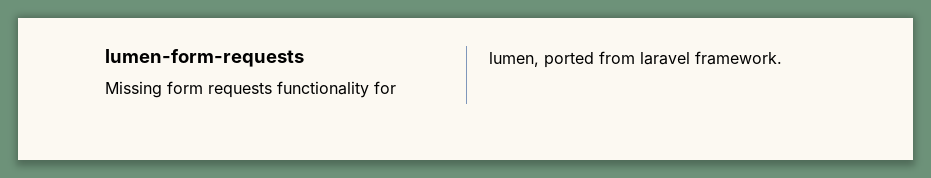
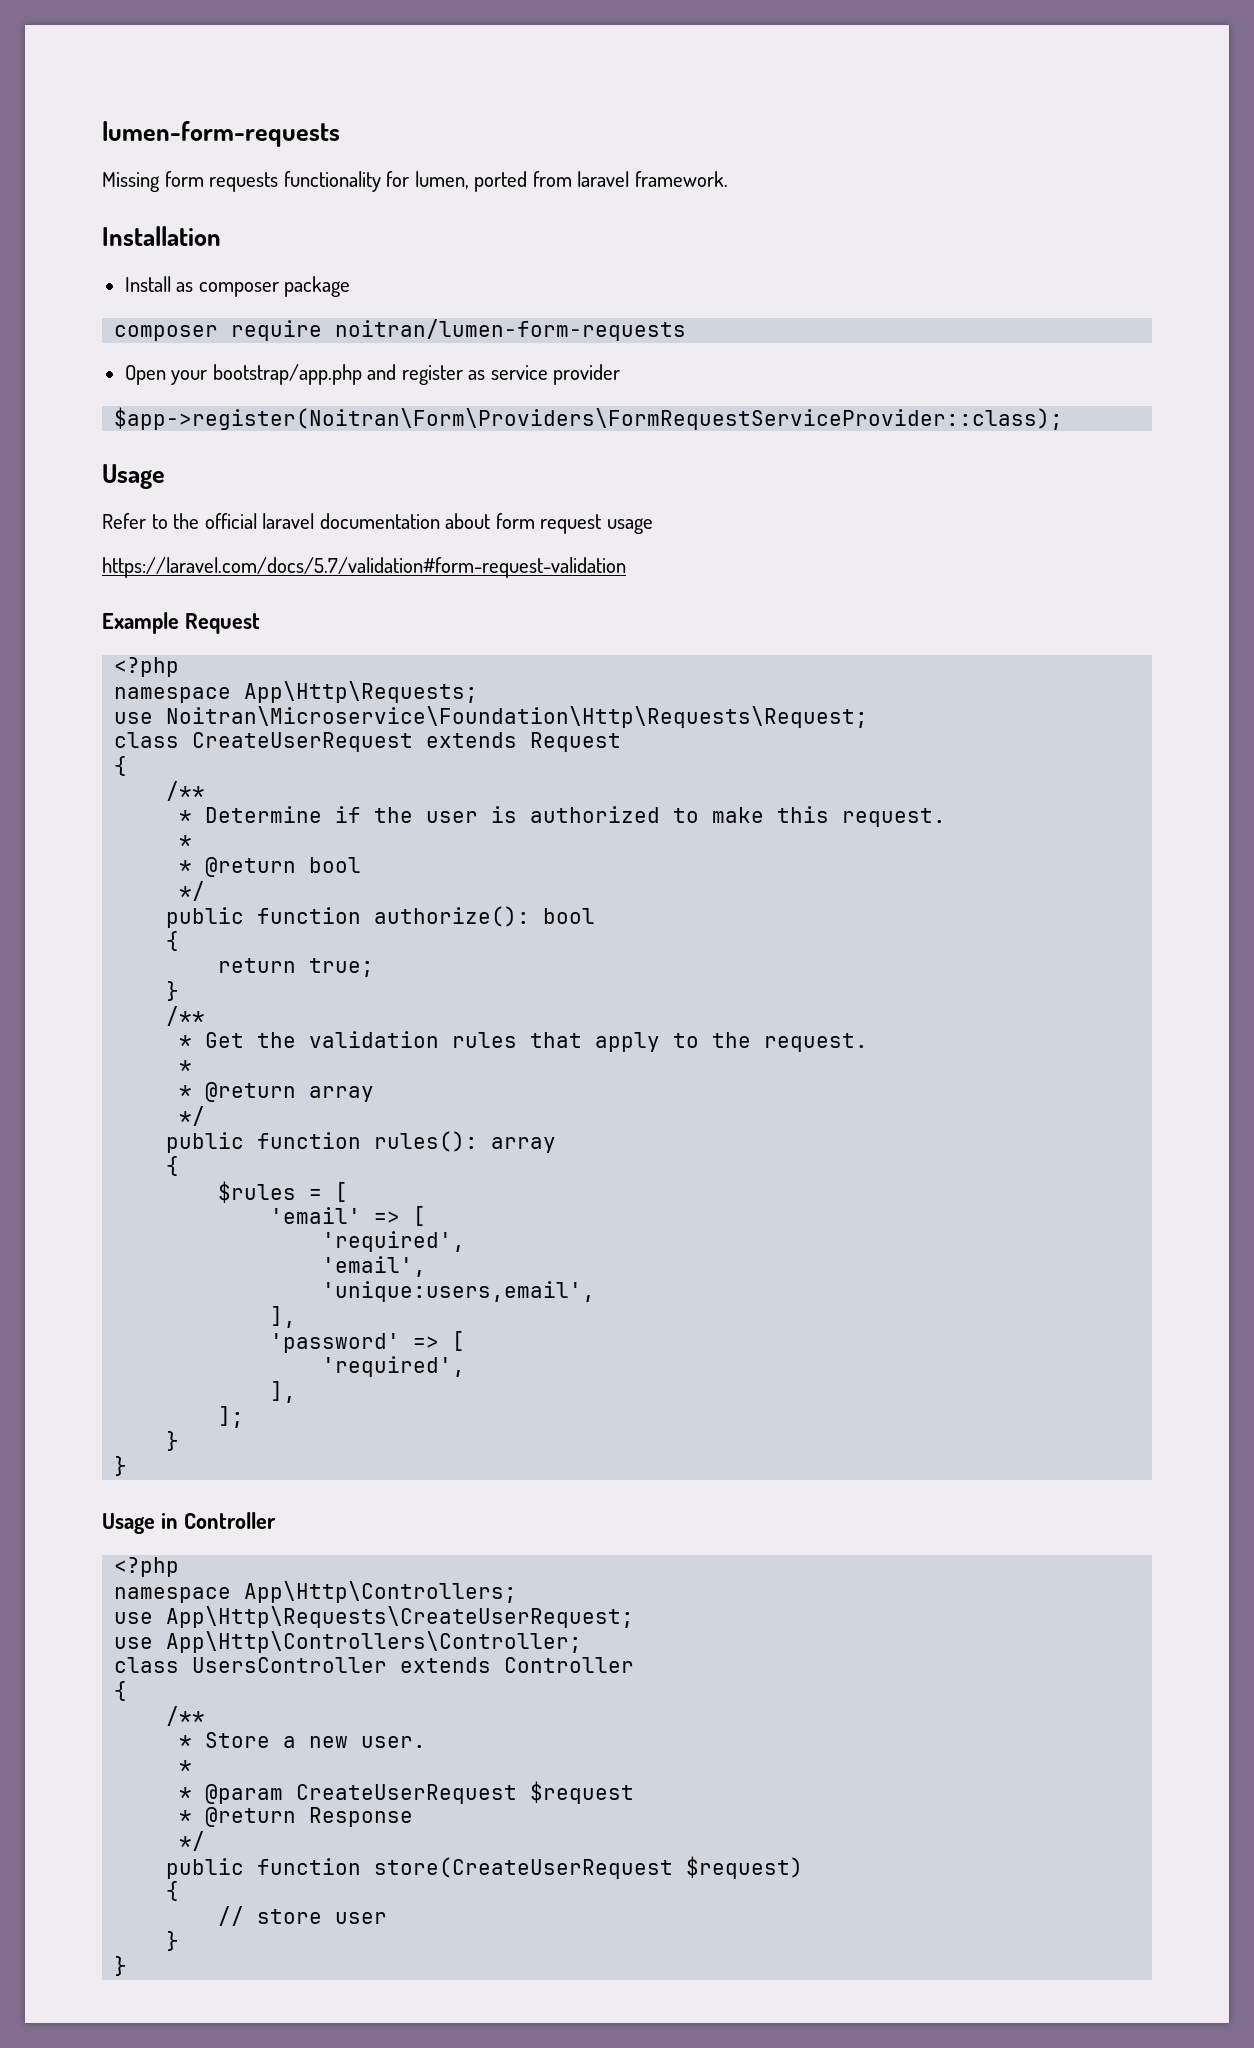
+ Installation
+ Install as composer package
+ composer require noitran/lumen-form-requests
+ Open your bootstrap/app.php and register as service provider
+ $app->register(Noitran\Form\Providers\FormRequestServiceProvider::class);
+ Usage
+ Refer to the official laravel documentation about form request usage
+ https://laravel.com/docs/5.7/validation#form-request-validation
+ Example Request
+ <?php
+ namespace App\Http\Requests;
+ use Noitran\Microservice\Foundation\Http\Requests\Request;
+ class CreateUserRequest extends Request
+ {
+ /**
+ * Determine if the user is authorized to make this request.
+ *
+ * @return bool
+ */
+ public function authorize(): bool
+ {
+ return true;
+ }
+ /**
+ * Get the validation rules that apply to the request.
+ *
+ * @return array
+ */
+ public function rules(): array
+ {
+ $rules = [
+ 'email' => [
+ 'required',
+ 'email',
+ 'unique:users,email',
+ ],
+ 'password' => [
+ 'required',
+ ],
+ ];
+ }
+ }
+ Usage in Controller
+ <?php
+ namespace App\Http\Controllers;
+ use App\Http\Requests\CreateUserRequest;
+ use App\Http\Controllers\Controller;
+ class UsersController extends Controller
+ {
+ /**
+ * Store a new user.
+ *
+ * @param CreateUserRequest $request
+ * @return Response
+ */
+ public function store(CreateUserRequest $request)
+ {
+ // store user
+ }
+ }

